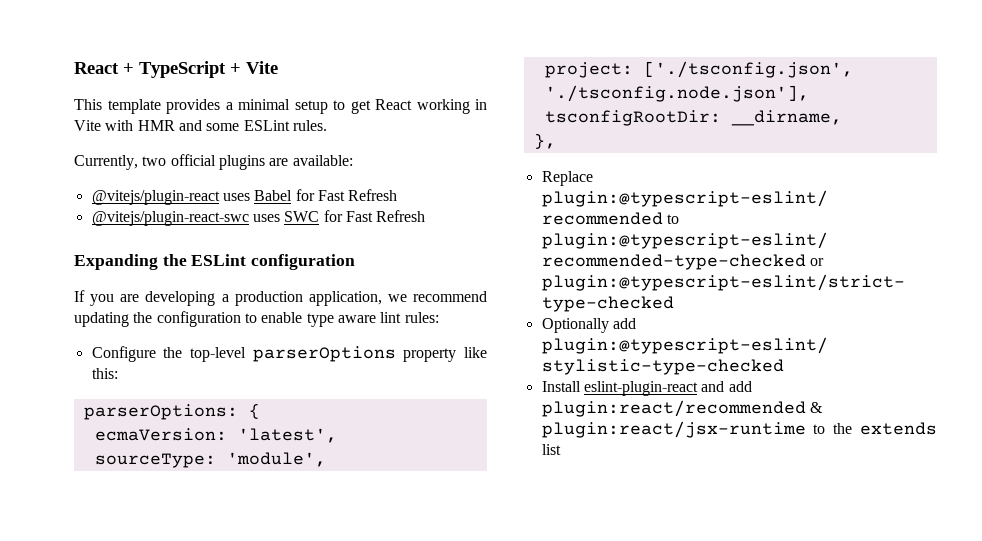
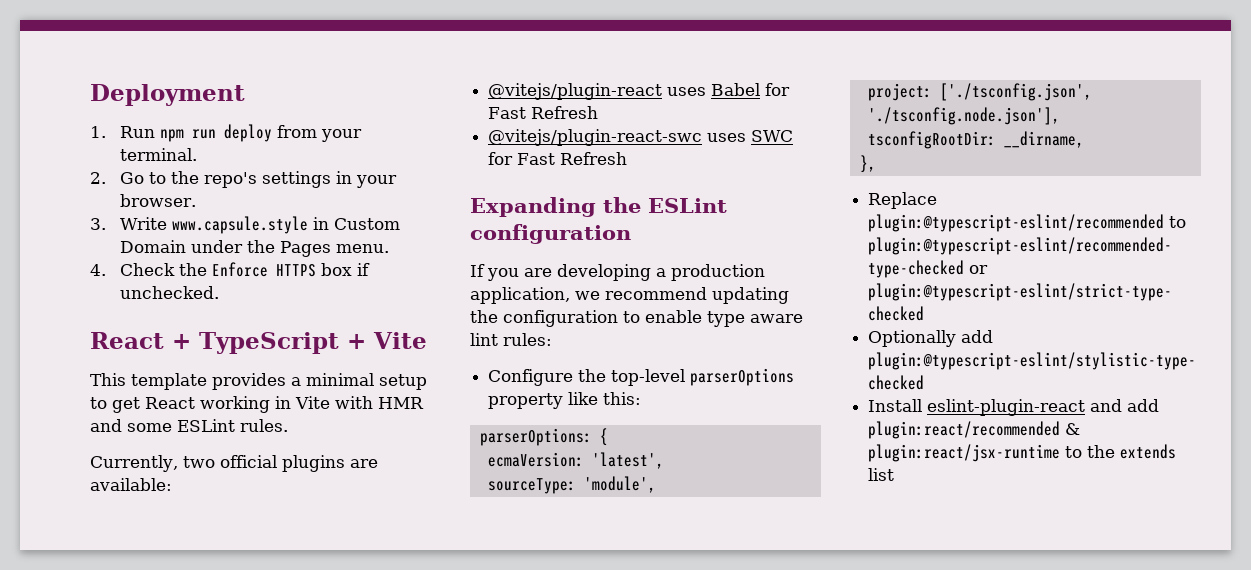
+ Deployment
+ 1. Run npm run deploy from your terminal.
+ 2. Go to the repo's settings in your browser.
+ 3. Write www.capsule.style in Custom Domain under the Pages menu.
+ 4. Check the Enforce HTTPS box if unchecked.

